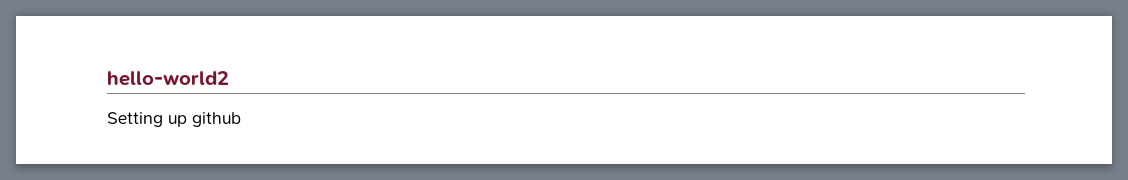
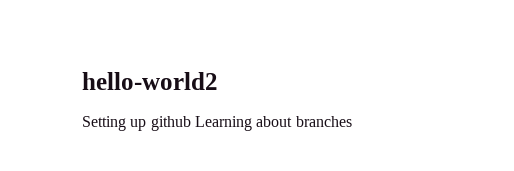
- Setting up github
+ Setting up github Learning about branches

